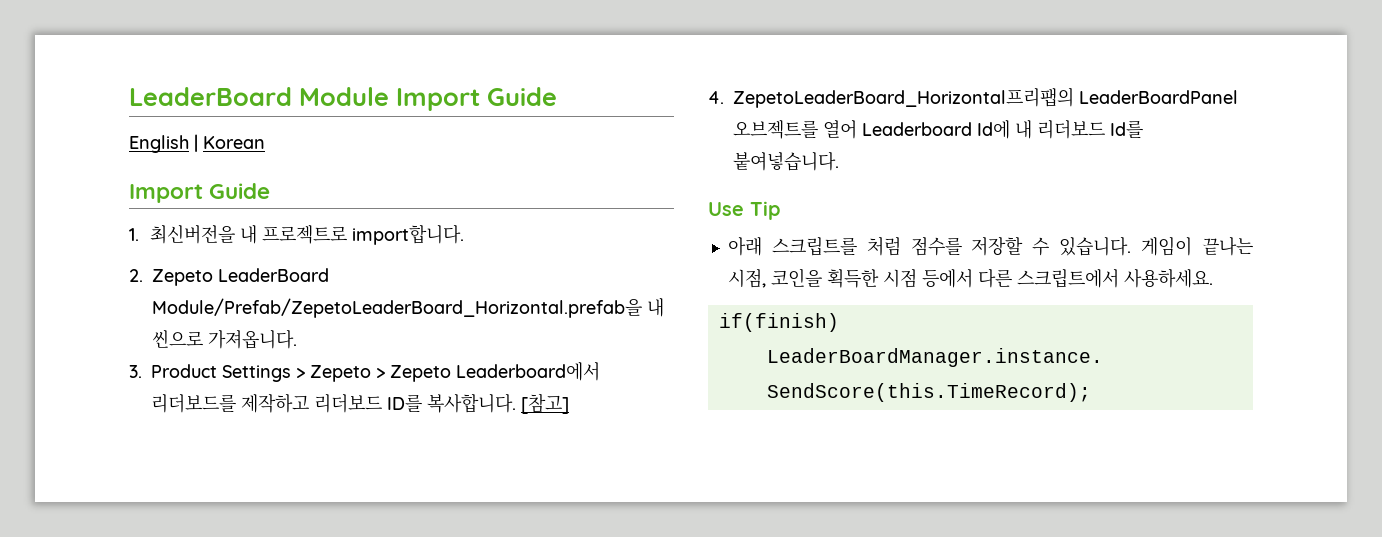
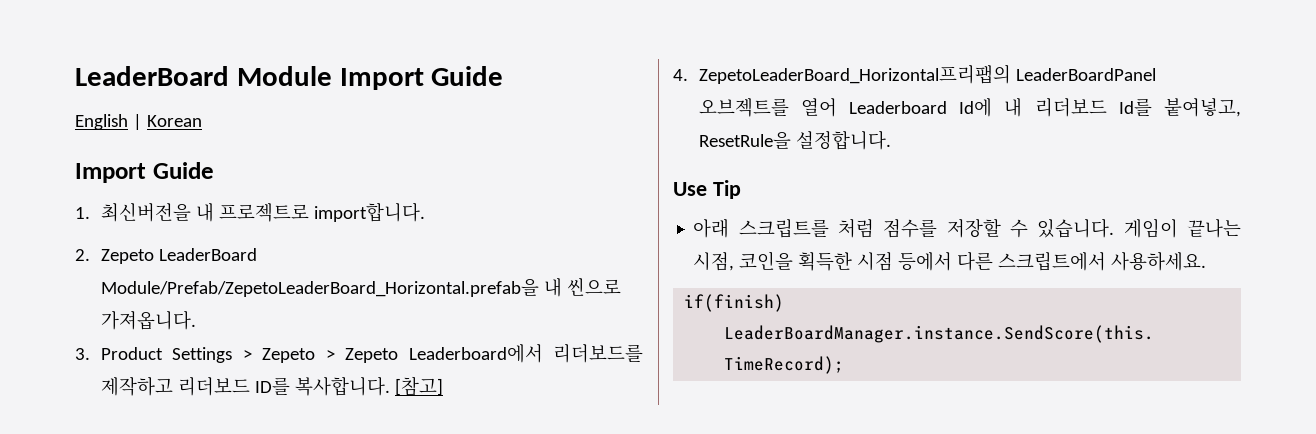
- 4. ZepetoLeaderBoard_Horizontal프리팹의 LeaderBoardPanel 오브젝트를 열어 Leaderboard Id에 내 리더보드 Id를 붙여넣습니다.
+ 4. ZepetoLeaderBoard_Horizontal프리팹의 LeaderBoardPanel 오브젝트를 열어 Leaderboard Id에 내 리더보드 Id를 붙여넣고, ResetRule을 설정합니다.

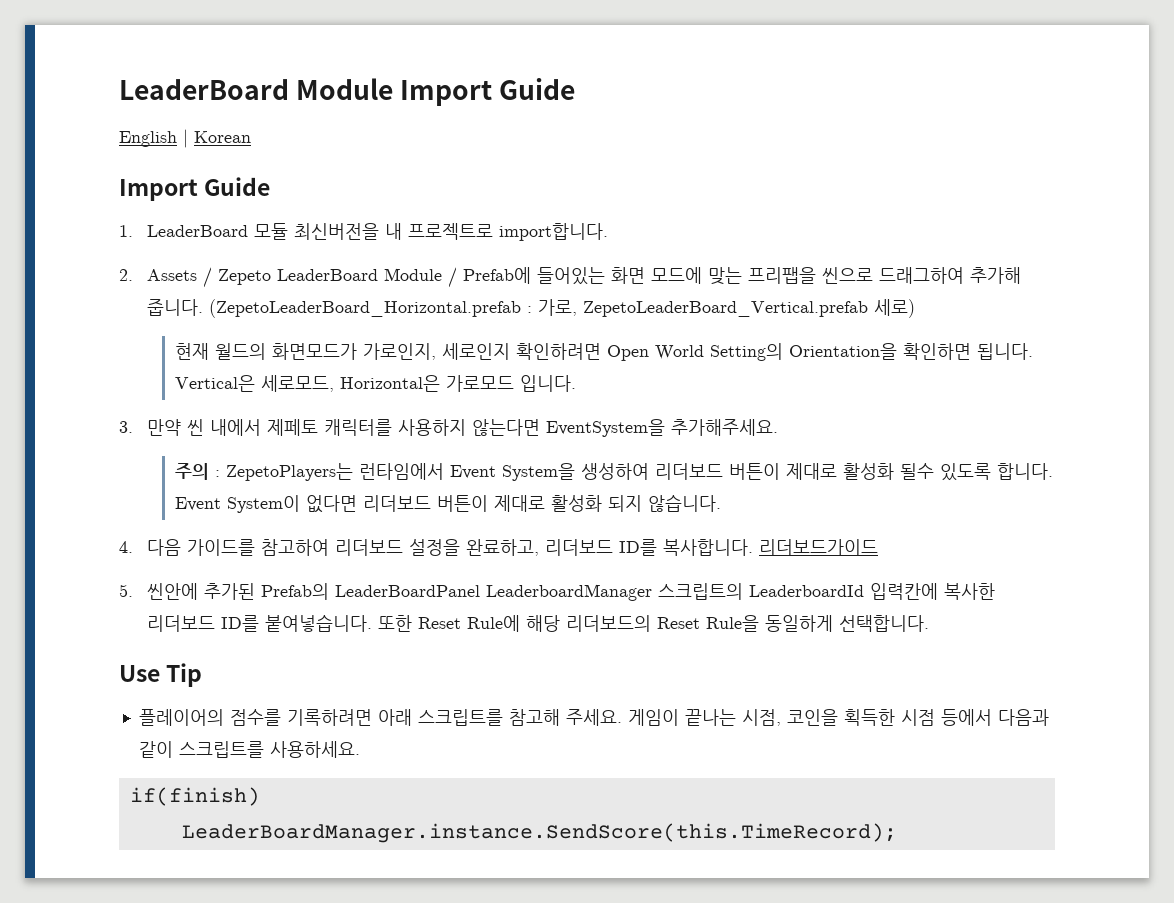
- 1. 최신버전을 내 프로젝트로 import합니다.
+ 1. LeaderBoard 모듈 최신버전을 내 프로젝트로 import합니다.
- 2. Zepeto LeaderBoard Module/Prefab/ZepetoLeaderBoard_Horizontal.prefab을 내 씬으로 가져옵니다.
- 3. Product Settings > Zepeto > Zepeto Leaderboard에서 리더보드를 제작하고 리더보드 ID를 복사합니다. [참고]
- 4. ZepetoLeaderBoard_Horizontal프리팹의 LeaderBoardPanel 오브젝트를 열어 Leaderboard Id에 내 리더보드 Id를 붙여넣고, ResetRule을 설정합니다.
+ 2. Assets / Zepeto LeaderBoard Module / Prefab에 들어있는 화면 모드에 맞는 프리팹을 씬으로 드래그하여 추가해 줍니다. (ZepetoLeaderBoard_Horizontal.prefab : 가로, ZepetoLeaderBoard_Vertical.prefab 세로)
+ 현재 월드의 화면모드가 가로인지, 세로인지 확인하려면 Open World Setting의 Orientation을 확인하면 됩니다. Vertical은 세로모드, Horizontal은 가로모드 입니다.
+ 3. 만약 씬 내에서 제페토 캐릭터를 사용하지 않는다면 EventSystem을 추가해주세요.
+ 주의 : ZepetoPlayers는 런타임에서 Event System을 생성하여 리더보드 버튼이 제대로 활성화 될수 있도록 합니다. Event System이 없다면 리더보드 버튼이 제대로 활성화 되지 않습니다.
+ 4. 다음 가이드를 참고하여 리더보드 설정을 완료하고, 리더보드 ID를 복사합니다. 리더보드가이드
+ 5. 씬안에 추가된 Prefab의 LeaderBoardPanel LeaderboardManager 스크립트의 LeaderboardId 입력칸에 복사한 리더보드 ID를 붙여넣습니다. 또한 Reset Rule에 해당 리더보드의 Reset Rule을 동일하게 선택합니다.
  Use Tip
- 아래 스크립트를 처럼 점수를 저장할 수 있습니다.
+ 플레이어의 점수를 기록하려면 아래 스크립트를 참고해 주세요.
- 게임이 끝나는 시점, 코인을 획득한 시점 등에서 다른 스크립트에서 사용하세요.
+ 게임이 끝나는 시점, 코인을 획득한 시점 등에서 다음과 같이 스크립트를 사용하세요.

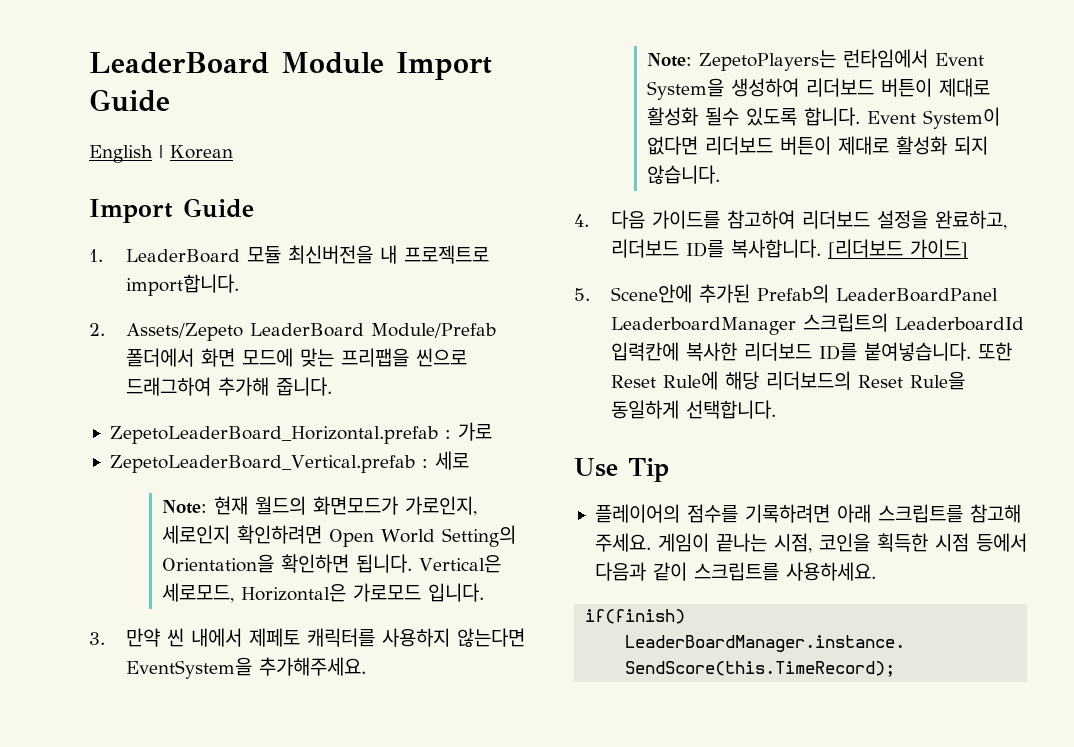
- 2. Assets / Zepeto LeaderBoard Module / Prefab에 들어있는 화면 모드에 맞는 프리팹을 씬으로 드래그하여 추가해 줍니다. (ZepetoLeaderBoard_Horizontal.prefab : 가로, ZepetoLeaderBoard_Vertical.prefab 세로)
- 현재 월드의 화면모드가 가로인지, 세로인지 확인하려면 Open World Setting의 Orientation을 확인하면 됩니다.
+ 2. Assets/Zepeto LeaderBoard Module/Prefab 폴더에서 화면 모드에 맞는 프리팹을 씬으로 드래그하여 추가해 줍니다.
+ ZepetoLeaderBoard_Horizontal.prefab : 가로
+ ZepetoLeaderBoard_Vertical.prefab : 세로
+ Note: 현재 월드의 화면모드가 가로인지, 세로인지 확인하려면 Open World Setting의 Orientation을 확인하면 됩니다.
- 주의 : ZepetoPlayers는 런타임에서 Event System을 생성하여 리더보드 버튼이 제대로 활성화 될수 있도록 합니다.
+ Note: ZepetoPlayers는 런타임에서 Event System을 생성하여 리더보드 버튼이 제대로 활성화 될수 있도록 합니다.
- 리더보드가이드
+ [리더보드 가이드]
- 5. 씬안에 추가된 Prefab의 LeaderBoardPanel LeaderboardManager 스크립트의 LeaderboardId 입력칸에 복사한 리더보드 ID를 붙여넣습니다.
+ 5. Scene안에 추가된 Prefab의 LeaderBoardPanel LeaderboardManager 스크립트의 LeaderboardId 입력칸에 복사한 리더보드 ID를 붙여넣습니다.

